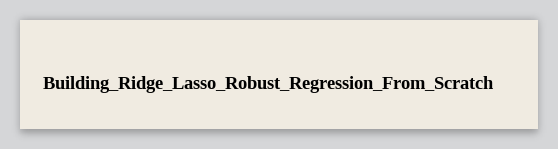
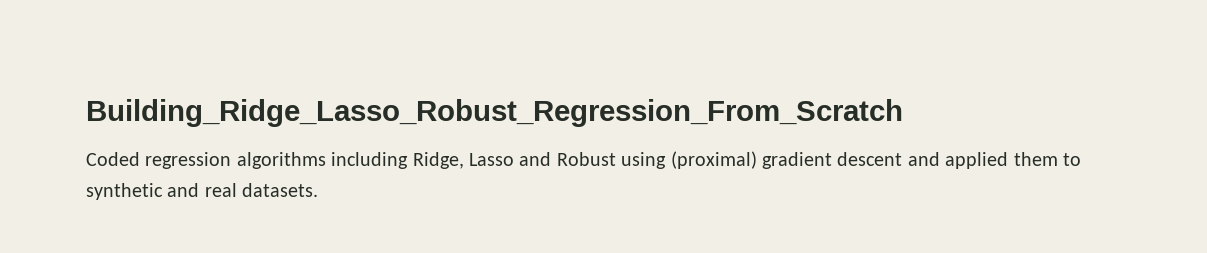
+ Coded regression algorithms including Ridge, Lasso and Robust using (proximal) gradient descent and applied them to synthetic and real datasets.

